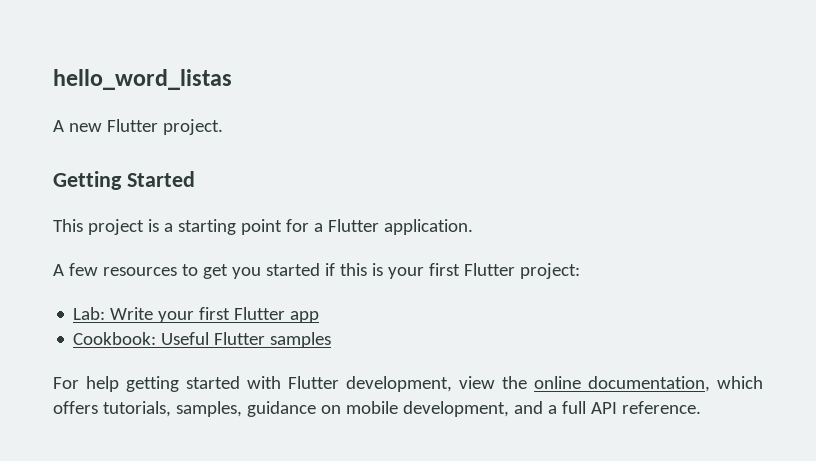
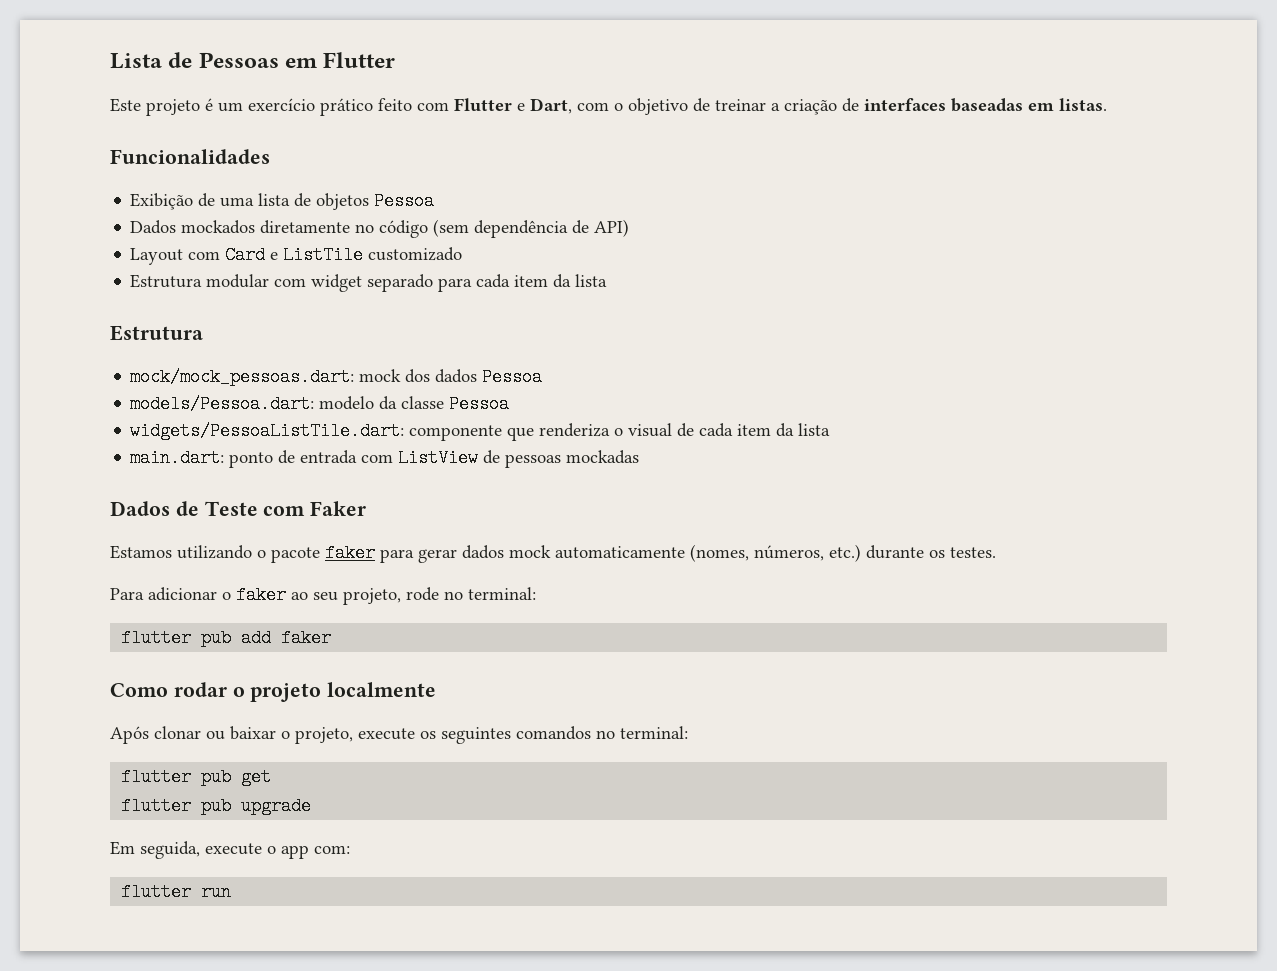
- hello_word_listas
- A new Flutter project.
- Getting Started
- This project is a starting point for a Flutter application.
- A few resources to get you started if this is your first Flutter project:
- Lab: Write your first Flutter app
- Cookbook: Useful Flutter samples
- For help getting started with Flutter development, view the online documentation, which offers tutorials, samples, guidance on mobile development, and a full API reference.
+ Lista de Pessoas em Flutter
+ Este projeto é um exercício prático feito com Flutter e Dart, com o objetivo de treinar a criação de interfaces baseadas em listas.
+ Funcionalidades
+ Exibição de uma lista de objetos Pessoa
+ Dados mockados diretamente no código (sem dependência de API)
+ Layout com Card e ListTile customizado
+ Estrutura modular com widget separado para cada item da lista
+ Estrutura
+ mock/mock_pessoas.dart: mock dos dados Pessoa
+ models/Pessoa.dart: modelo da classe Pessoa
+ widgets/PessoaListTile.dart: componente que renderiza o visual de cada item da lista
+ main.dart: ponto de entrada com ListView de pessoas mockadas
+ Dados de Teste com Faker
+ Estamos utilizando o pacote faker para gerar dados mock automaticamente (nomes, números, etc.) durante os testes.
+ Para adicionar o faker ao seu projeto, rode no terminal:
+ flutter pub add faker
+ Como rodar o projeto localmente
+ Após clonar ou baixar o projeto, execute os seguintes comandos no terminal:
+ flutter pub get
+ flutter pub upgrade
+ Em seguida, execute o app com:
+ flutter run

